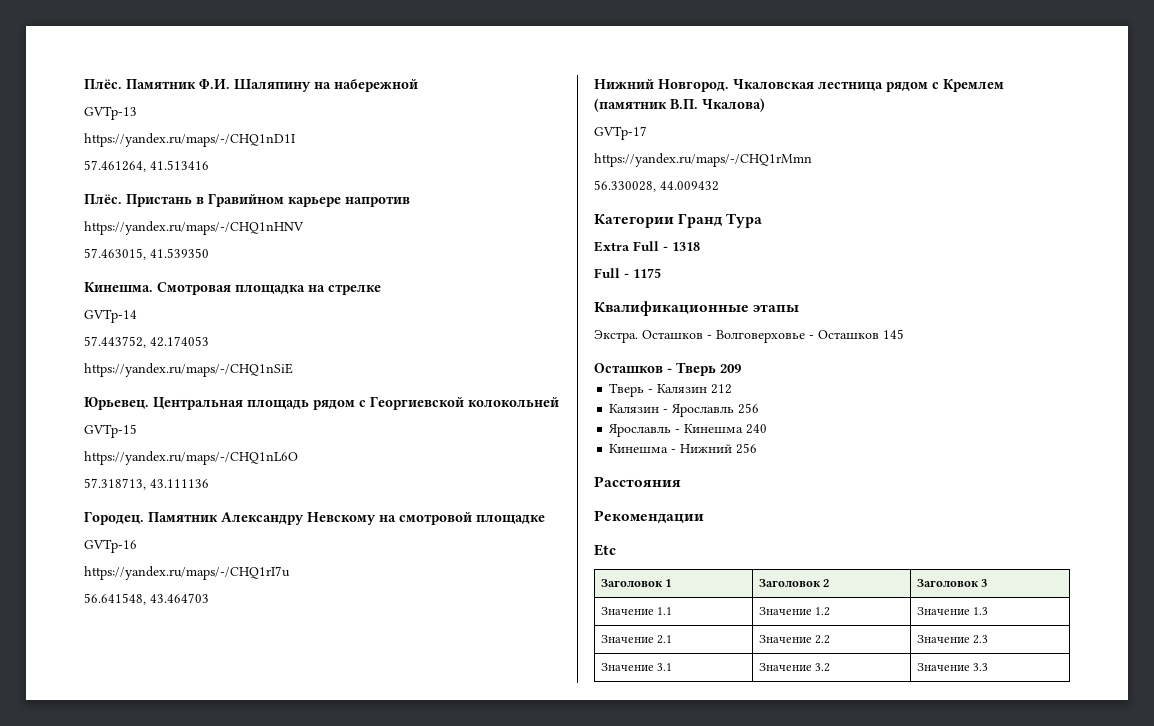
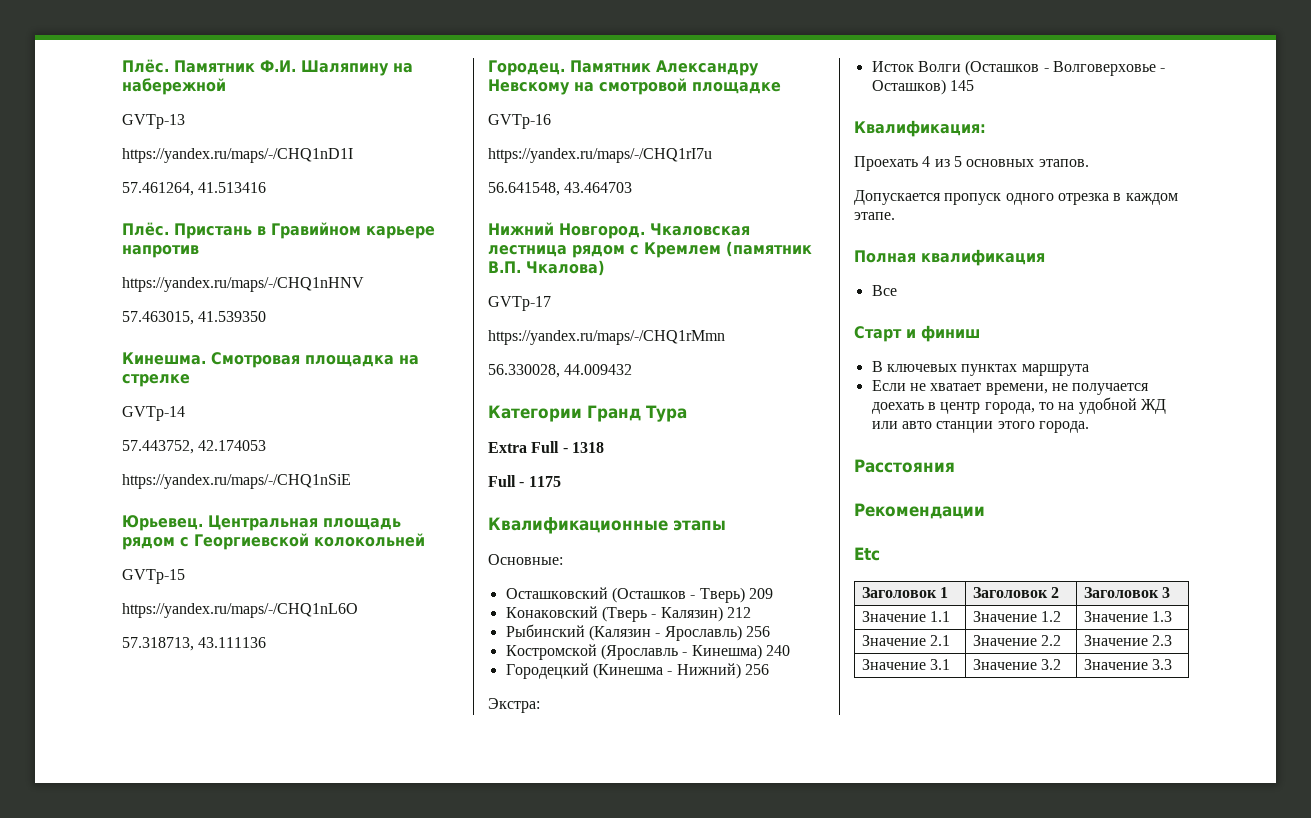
- Экстра. Осташков - Волговерховье - Осташков 145
+ Основные:
+ Осташковский (Осташков - Тверь) 209
+ Конаковский (Тверь - Калязин) 212
+ Рыбинский (Калязин - Ярославль) 256
+ Костромской (Ярославль - Кинешма) 240
+ Городецкий (Кинешма - Нижний) 256
+ Экстра:
+ Исток Волги (Осташков - Волговерховье - Осташков) 145
- Осташков - Тверь 209
- Тверь - Калязин 212
- Калязин - Ярославль 256
- Ярославль - Кинешма 240
- Кинешма - Нижний 256
+ Квалификация:
+ Проехать 4 из 5 основных этапов.
+ Допускается пропуск одного отрезка в каждом этапе.
+ Полная квалификация
+ Все
+ Старт и финиш
+ В ключевых пунктах маршрута
+ Если не хватает времени, не получается доехать в центр города, то на удобной ЖД или авто станции этого города.

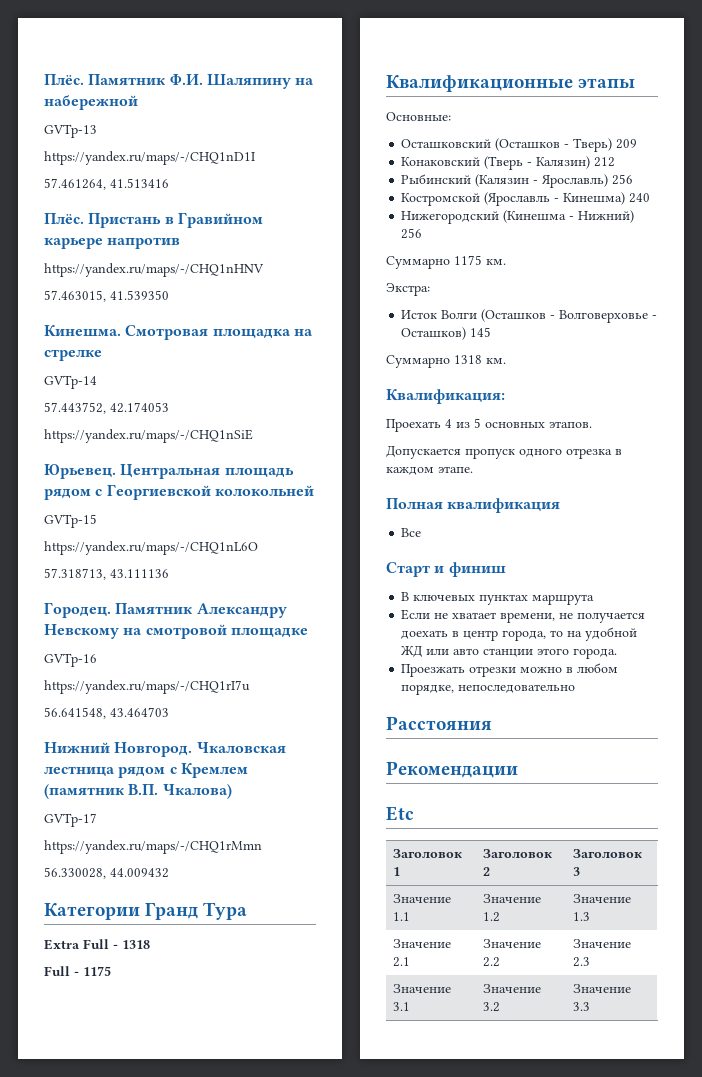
- Городецкий (Кинешма - Нижний) 256
+ Нижегородский (Кинешма - Нижний) 256
+ Суммарно 1175 км.
+ Суммарно 1318 км.
+ Проезжать отрезки можно в любом порядке, непоследовательно

